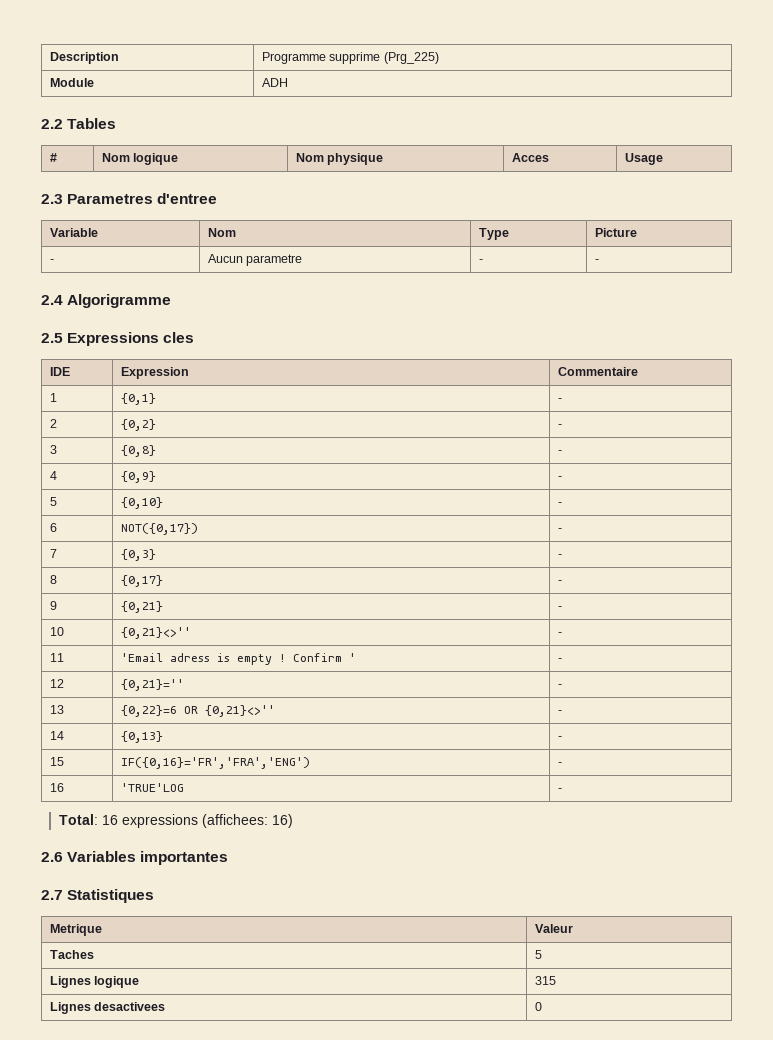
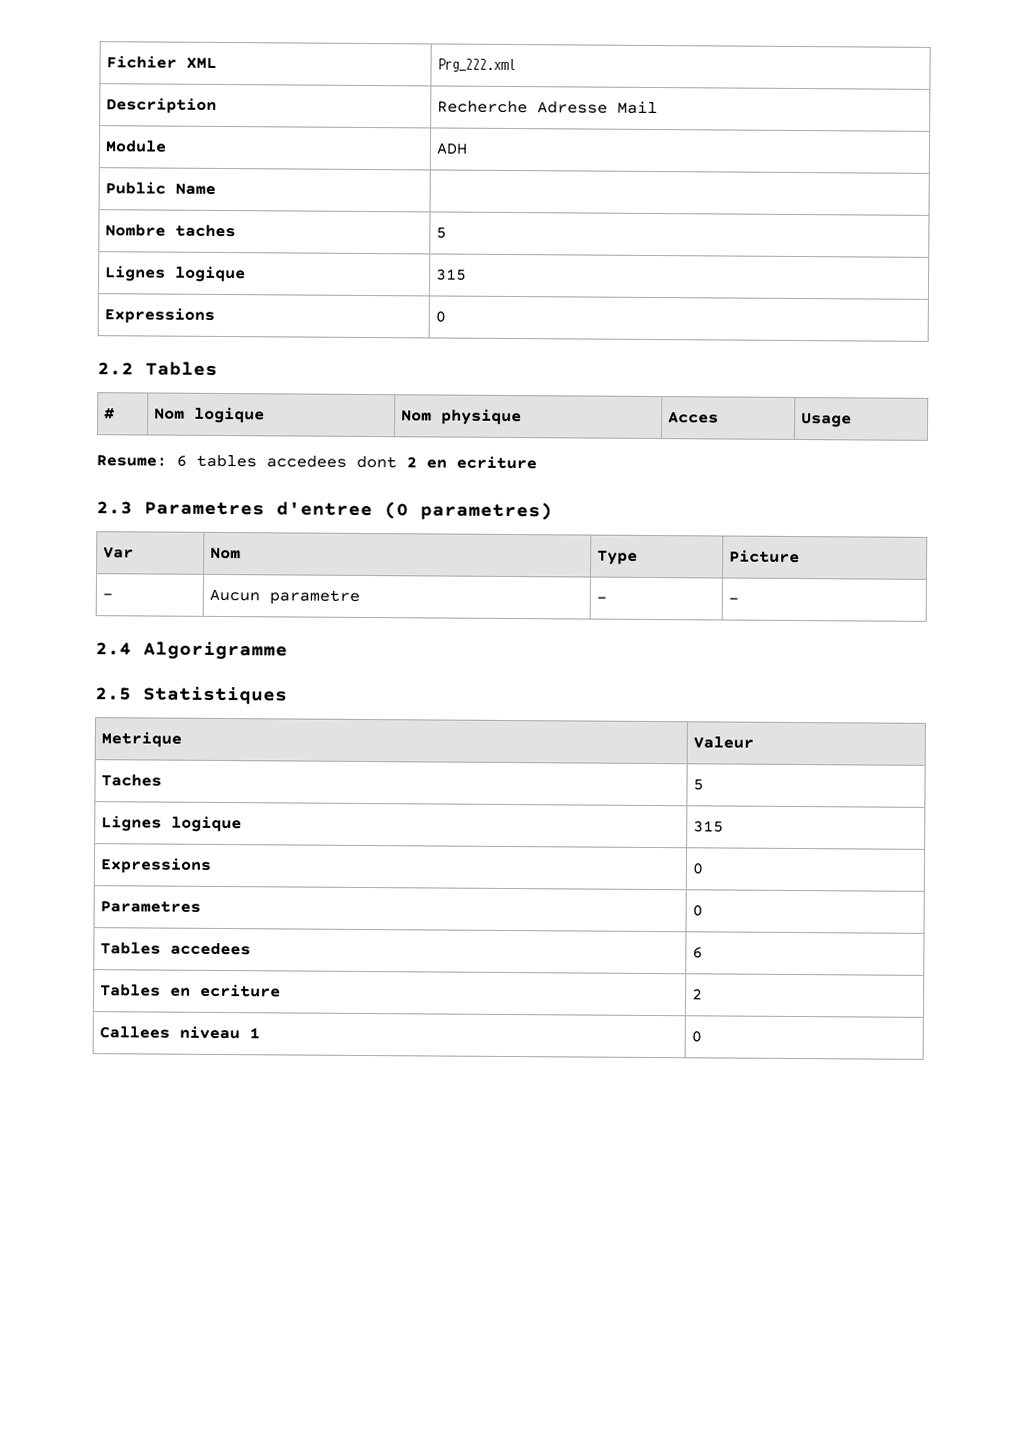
- Description | Programme supprime (Prg_225)
+ Fichier XML | Prg_222.xml
+ Description | Recherche Adresse Mail
  Module | ADH
+ Public Name |
+ Nombre taches | 5
+ Lignes logique | 315
+ Expressions | 0
+ Resume: 6 tables accedees dont 2 en ecriture
- 2.3 Parametres d'entree
- Variable | Nom | Type | Picture
+ 2.3 Parametres d'entree (0 parametres)
+ Var | Nom | Type | Picture
- 2.5 Expressions cles
- IDE | Expression | Commentaire
- 1 | {0,1} | -
- 2 | {0,2} | -
- 3 | {0,8} | -
- 4 | {0,9} | -
- 5 | {0,10} | -
- 6 | NOT({0,17}) | -
- 7 | {0,3} | -
- 8 | {0,17} | -
- 9 | {0,21} | -
- 10 | {0,21}<>'' | -
- 11 | 'Email adress is empty ! Confirm ' | -
- 12 | {0,21}='' | -
- 13 | {0,22}=6 OR {0,21}<>'' | -
- 14 | {0,13} | -
- 15 | IF({0,16}='FR','FRA','ENG') | -
- 16 | 'TRUE'LOG | -
- Total: 16 expressions (affichees: 16)
- 2.6 Variables importantes
- 2.7 Statistiques
+ 2.5 Statistiques
  Taches | 5
  Lignes logique | 315
- Lignes desactivees | 0
+ Expressions | 0
+ Parametres | 0
+ Tables accedees | 6
+ Tables en ecriture | 2
+ Callees niveau 1 | 0

